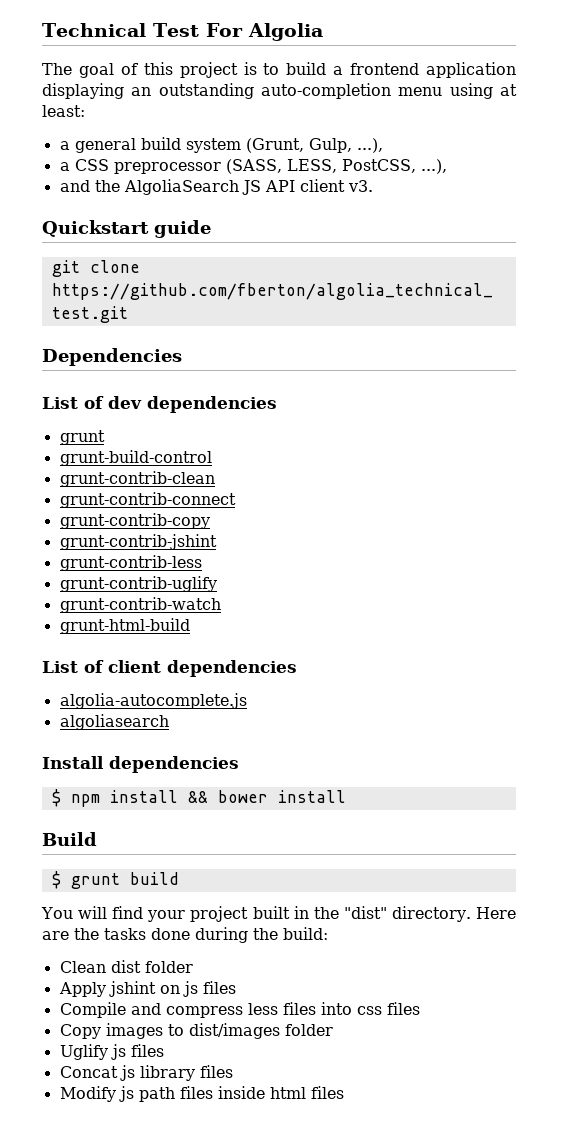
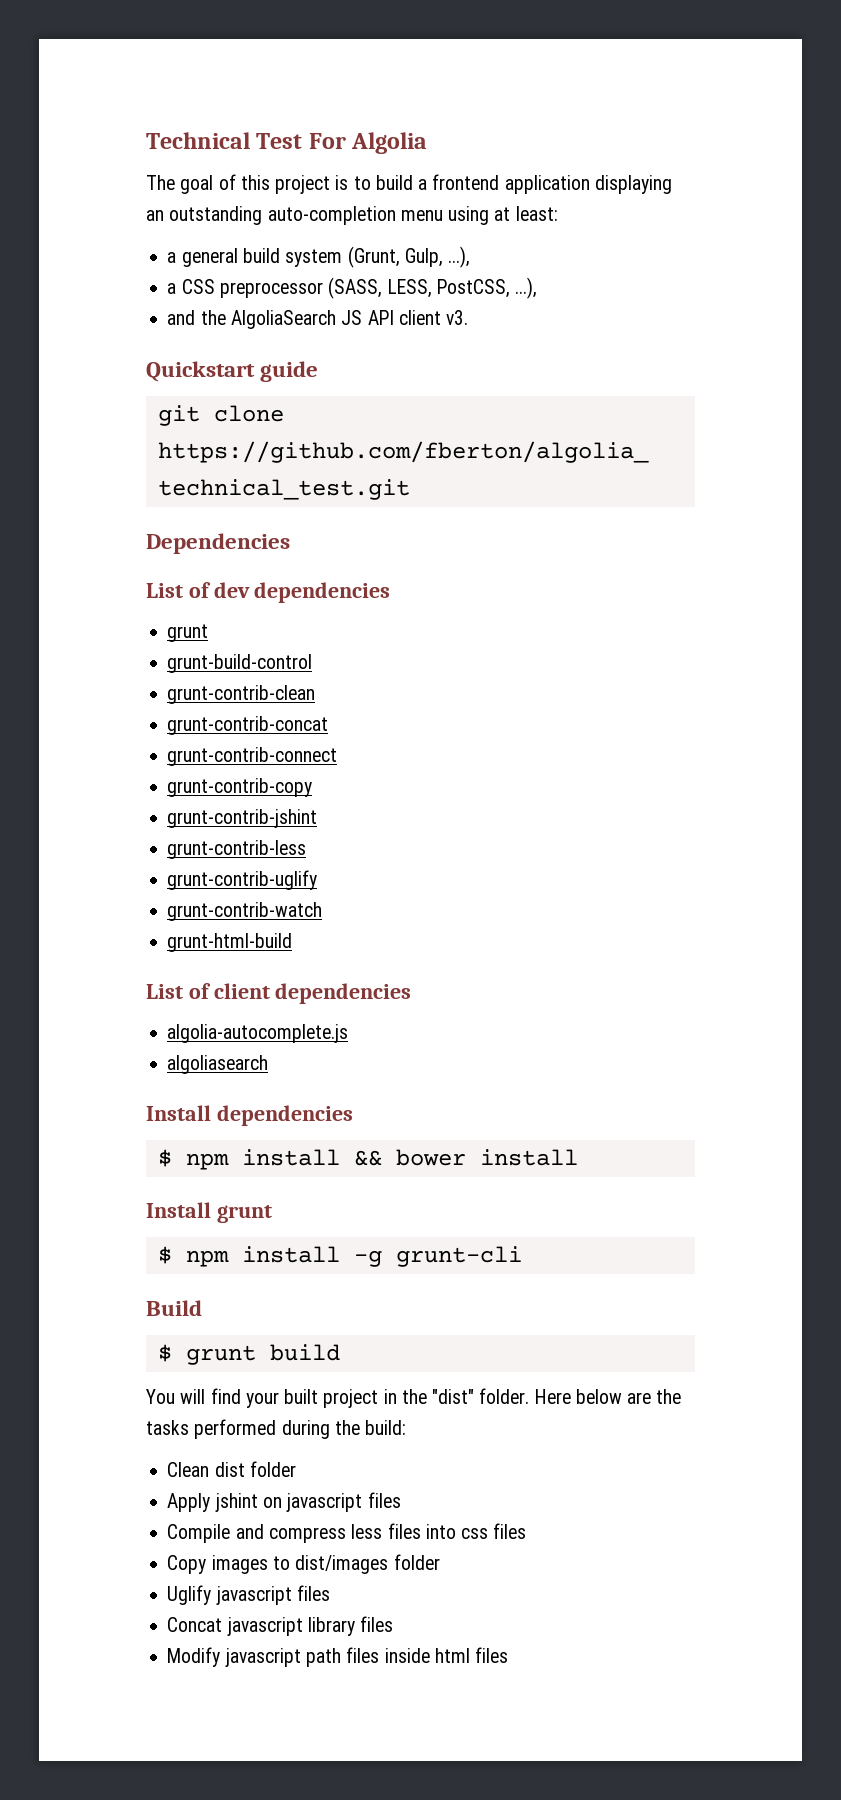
+ grunt-contrib-concat
+ Install grunt
+ $ npm install -g grunt-cli
- You will find your project built in the "dist" directory. Here are the tasks done during the build:
+ You will find your built project in the "dist" folder. Here below are the tasks performed during the build:
- Apply jshint on js files
+ Apply jshint on javascript files
- Uglify js files
+ Uglify javascript files
- Concat js library files
+ Concat javascript library files
- Modify js path files inside html files
+ Modify javascript path files inside html files

